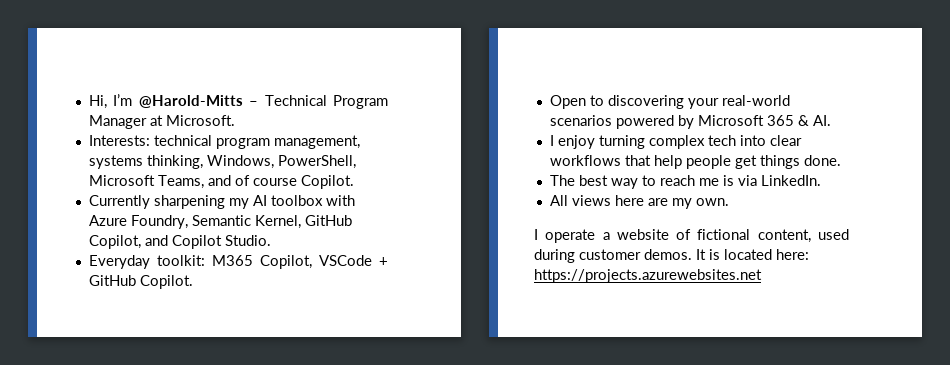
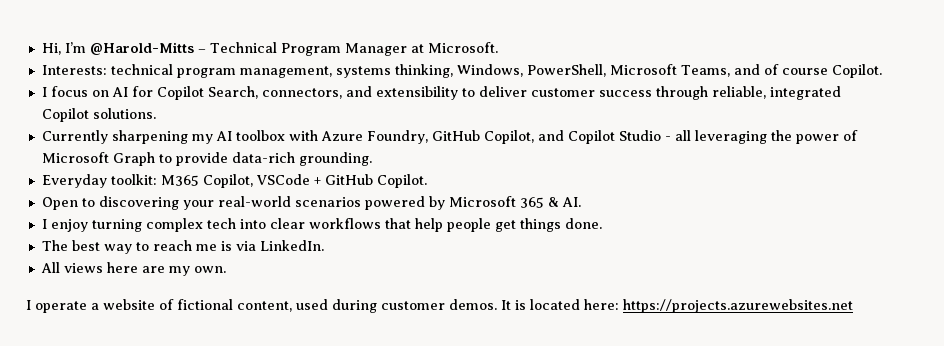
+ I focus on AI for Copilot Search, connectors, and extensibility to deliver customer success through reliable, integrated Copilot solutions.
- Currently sharpening my AI toolbox with Azure Foundry, Semantic Kernel, GitHub Copilot, and Copilot Studio.
+ Currently sharpening my AI toolbox with Azure Foundry, GitHub Copilot, and Copilot Studio - all leveraging the power of Microsoft Graph to provide data-rich grounding.

